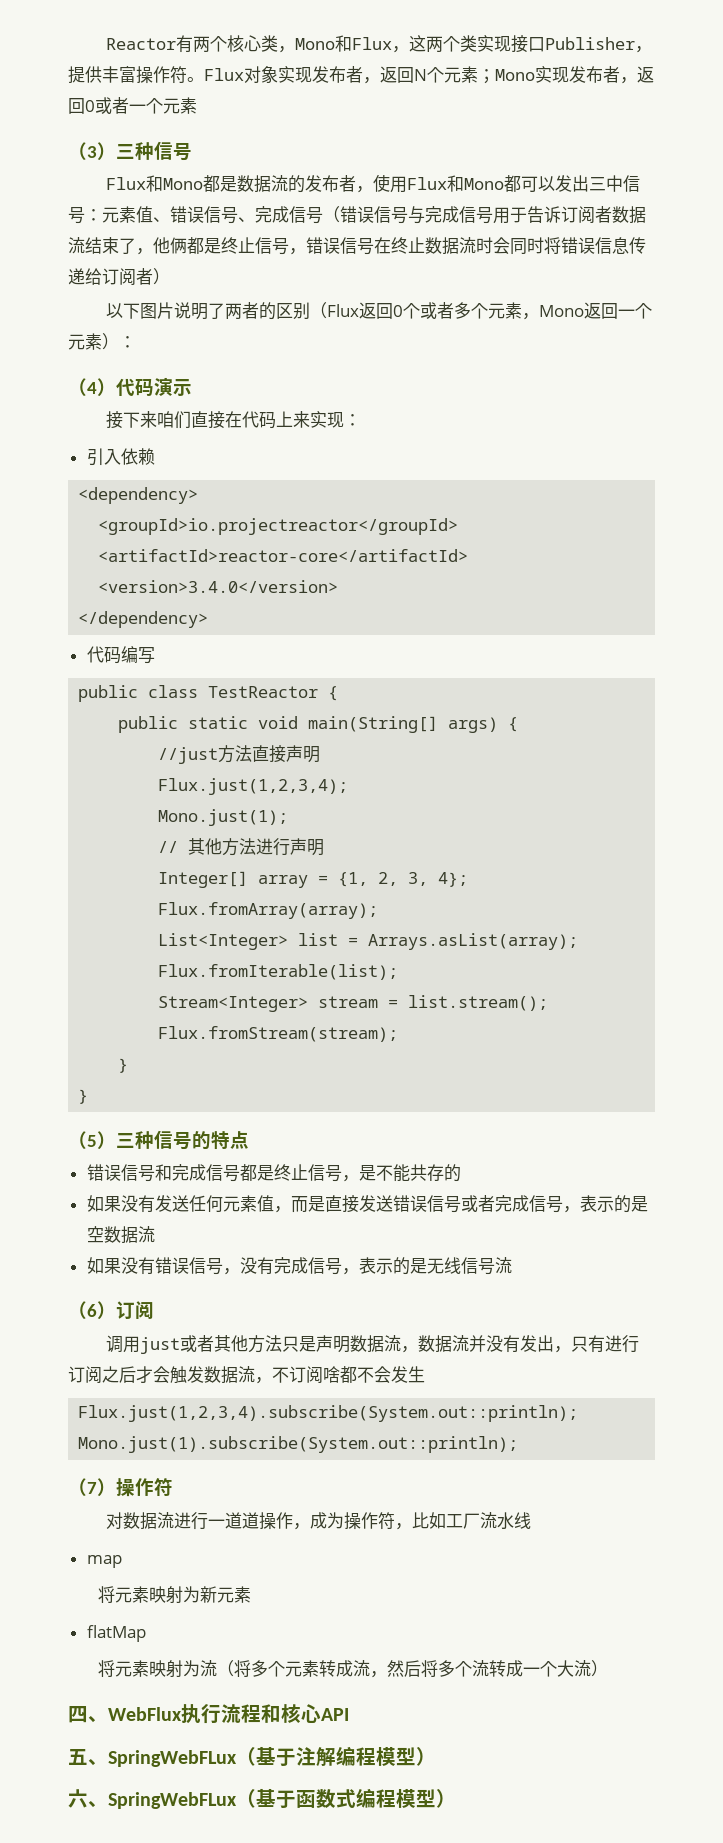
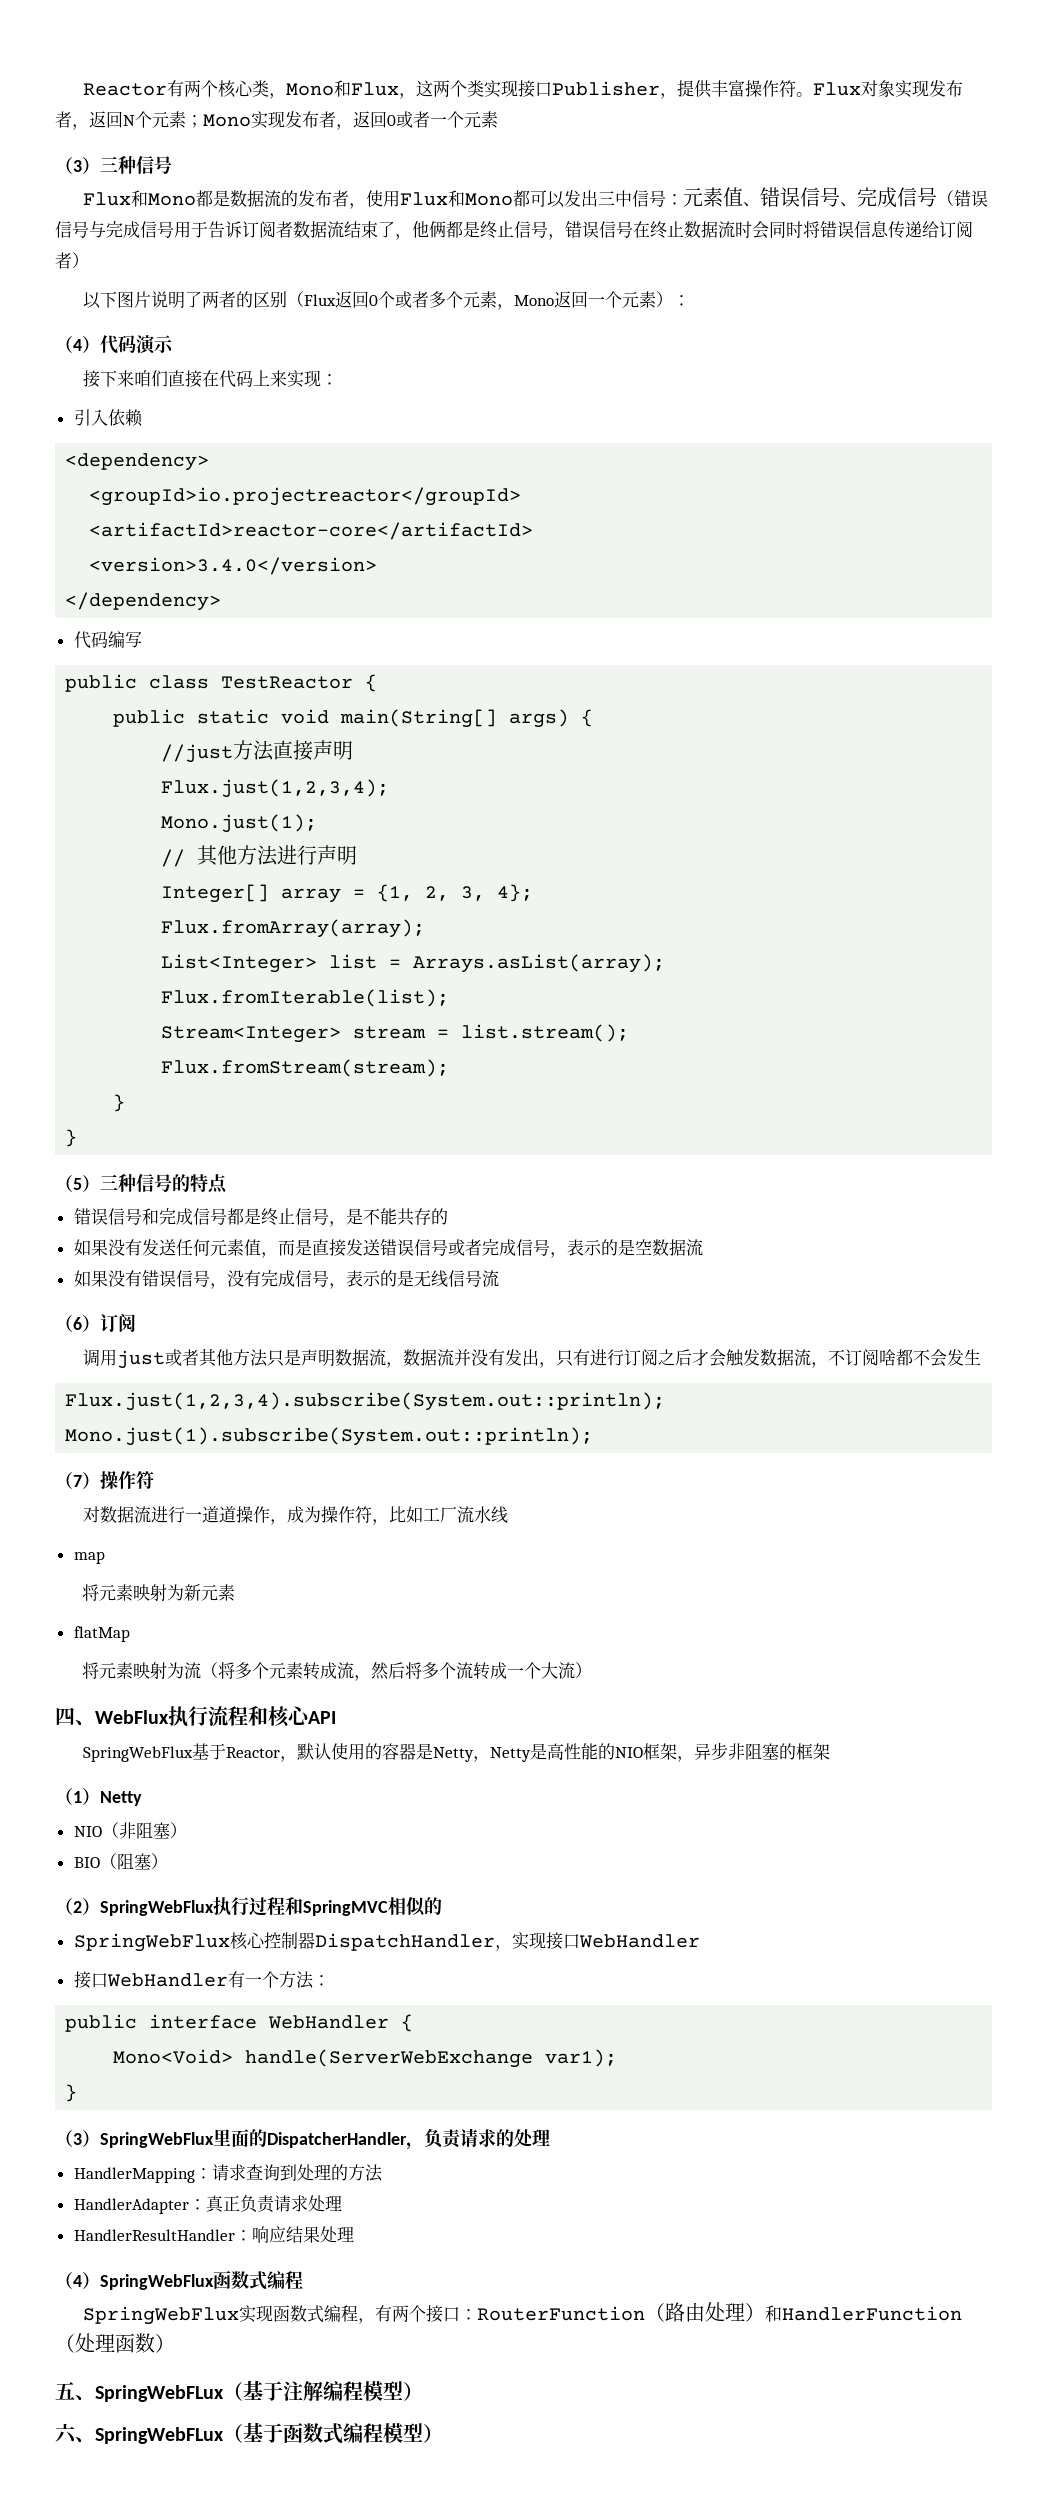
+ SpringWebFlux基于Reactor，默认使用的容器是Netty，Netty是高性能的NIO框架，异步非阻塞的框架
+ （1）Netty
+ NIO（非阻塞）
+ BIO（阻塞）
+ （2）SpringWebFlux执行过程和SpringMVC相似的
+ SpringWebFlux核心控制器DispatchHandler，实现接口WebHandler
+ 接口WebHandler有一个方法：
+ public interface WebHandler {
+ Mono<Void> handle(ServerWebExchange var1);
+ }
+ （3）SpringWebFlux里面的DispatcherHandler，负责请求的处理
+ HandlerMapping：请求查询到处理的方法
+ HandlerAdapter：真正负责请求处理
+ HandlerResultHandler：响应结果处理
+ （4）SpringWebFlux函数式编程
+ SpringWebFlux实现函数式编程，有两个接口：RouterFunction（路由处理）和HandlerFunction（处理函数）

